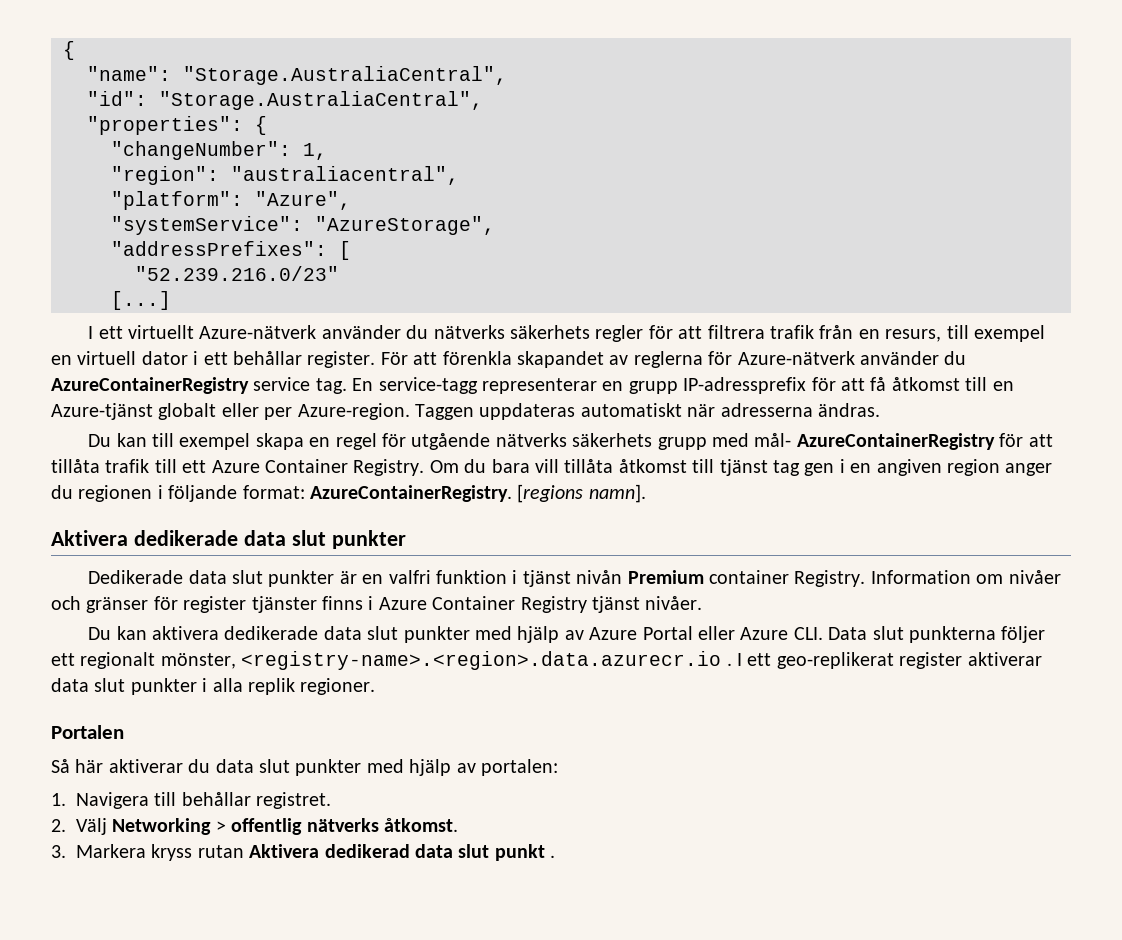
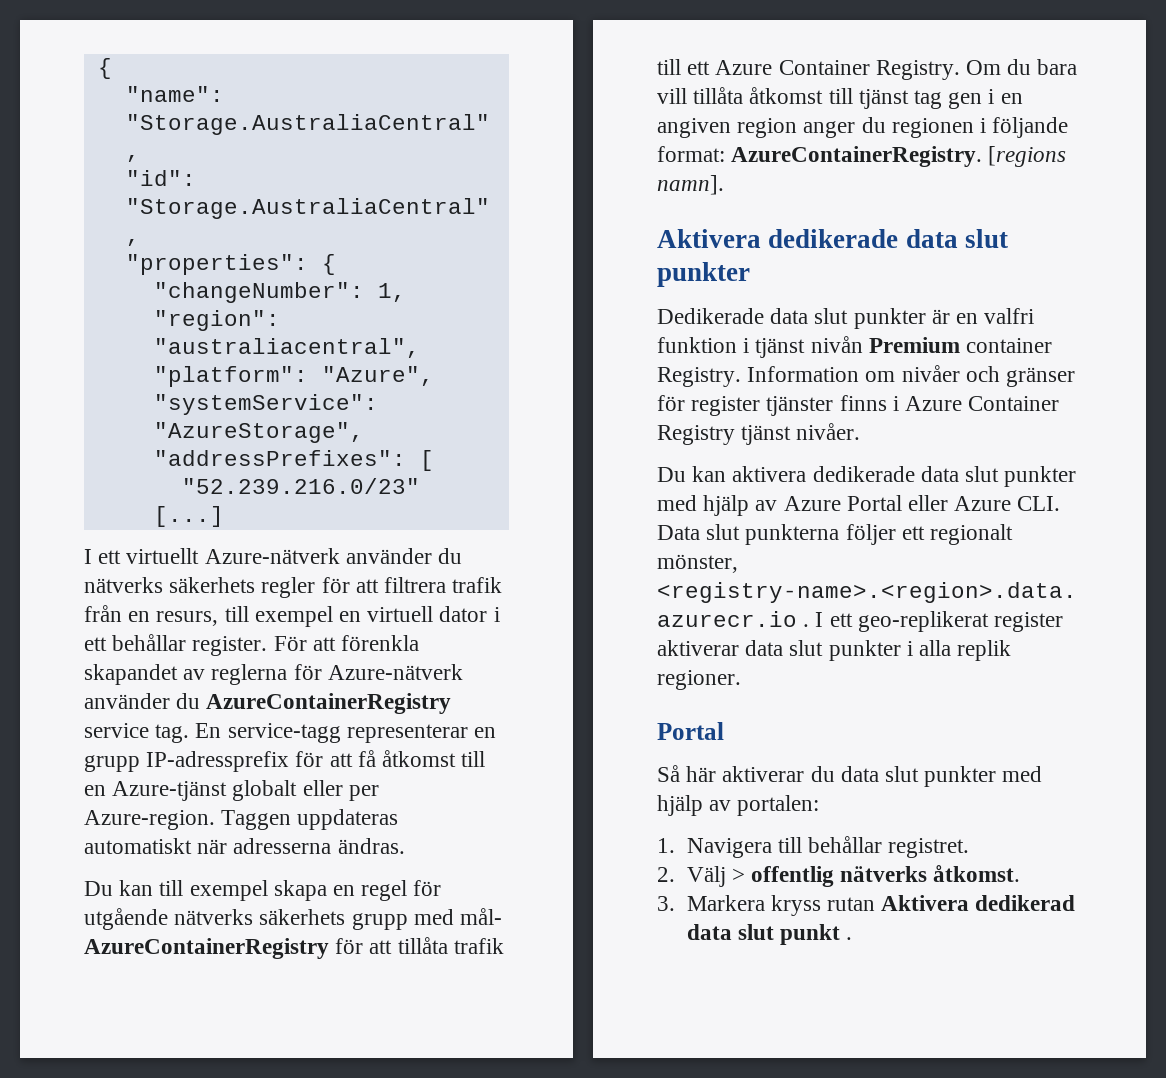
  I ett geo-replikerat register aktiverar data slut punkter i alla replik regioner.
- Portalen
+ Portal
- 2. Välj Networking > offentlig nätverks åtkomst.
+ 2. Välj > offentlig nätverks åtkomst.

